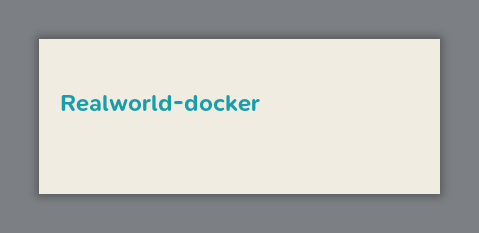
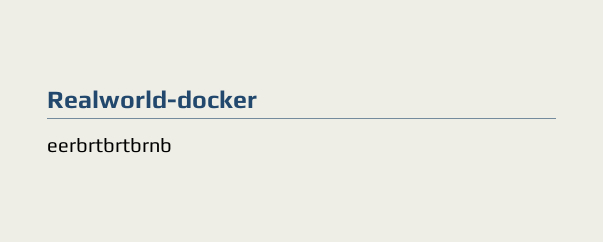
+ eerbrtbrtbrnb

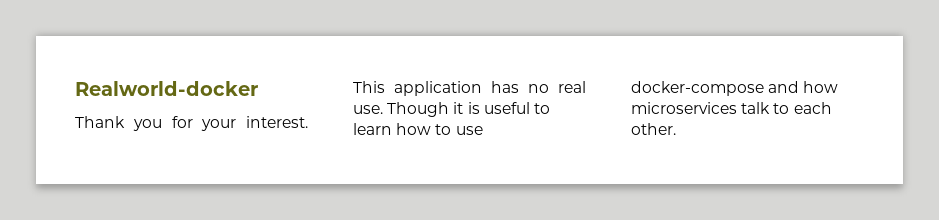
- eerbrtbrtbrnb
+ Thank you for your interest. This application has no real use. Though it is useful to learn how to use docker-compose and how microservices talk to each other.

